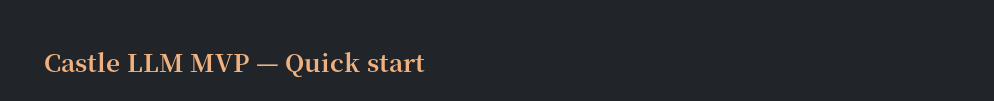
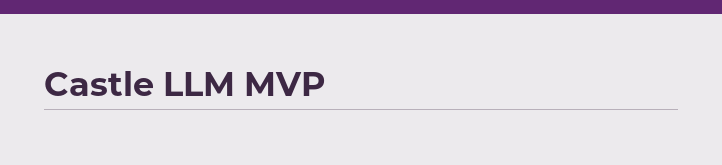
- Castle LLM MVP — Quick start
+ Castle LLM MVP

